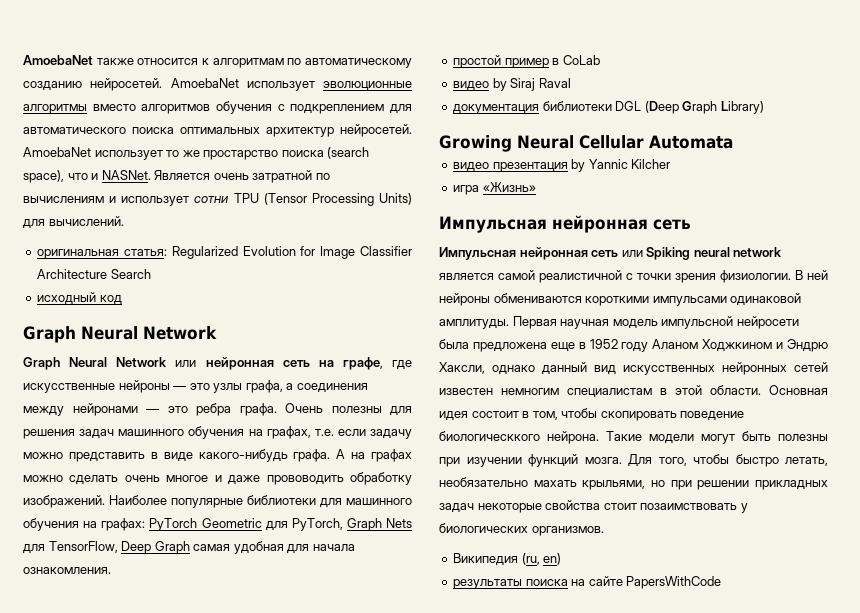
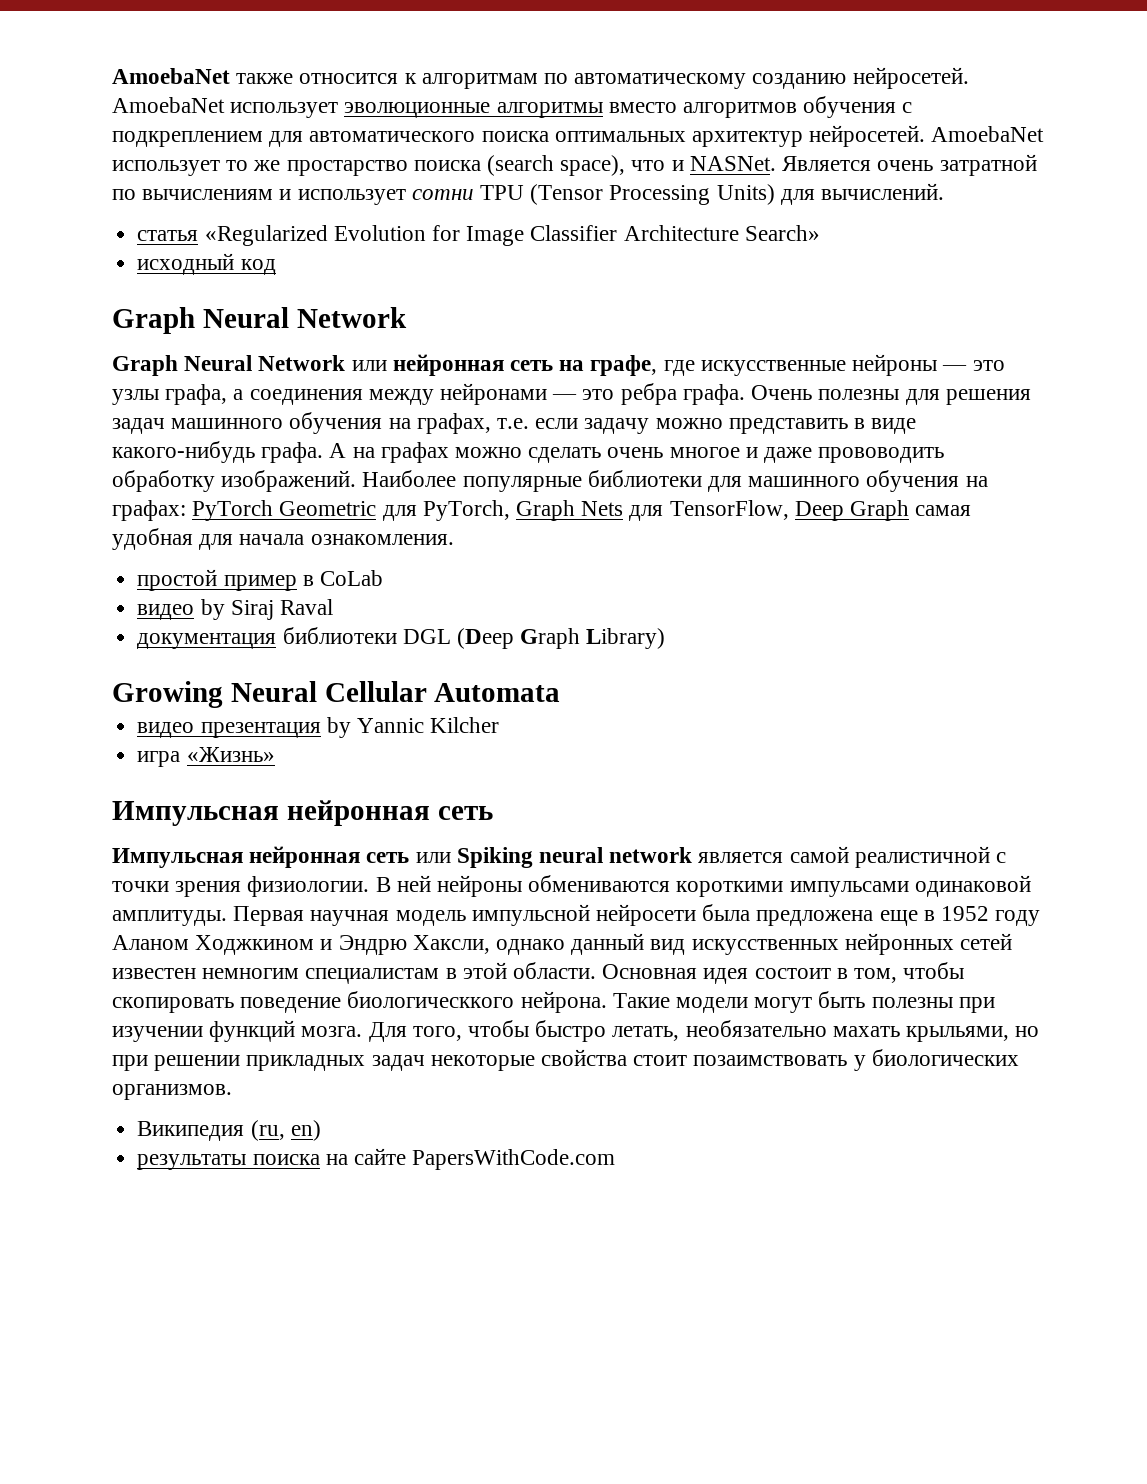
- оригинальная статья: Regularized Evolution for Image Classifier Architecture Search
+ статья «Regularized Evolution for Image Classifier Architecture Search»
- результаты поиска на сайте PapersWithCode
+ результаты поиска на сайте PapersWithCode.com

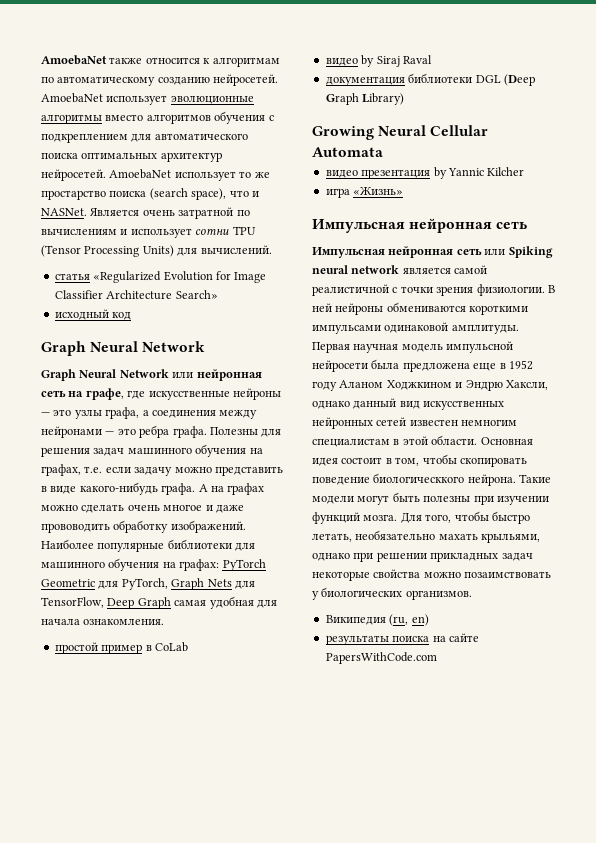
- Очень полезны для решения задач машинного обучения на графах, т.е. если задачу можно представить в виде какого-нибудь графа.
+ Полезны для решения задач машинного обучения на графах, т.е. если задачу можно представить в виде какого-нибудь графа.
- Для того, чтобы быстро летать, необязательно махать крыльями, но при решении прикладных задач некоторые свойства стоит позаимствовать у биологических организмов.
+ Для того, чтобы быстро летать, необязательно махать крыльями, однако при решении прикладных задач некоторые свойства можно позаимствовать у биологических организмов.

